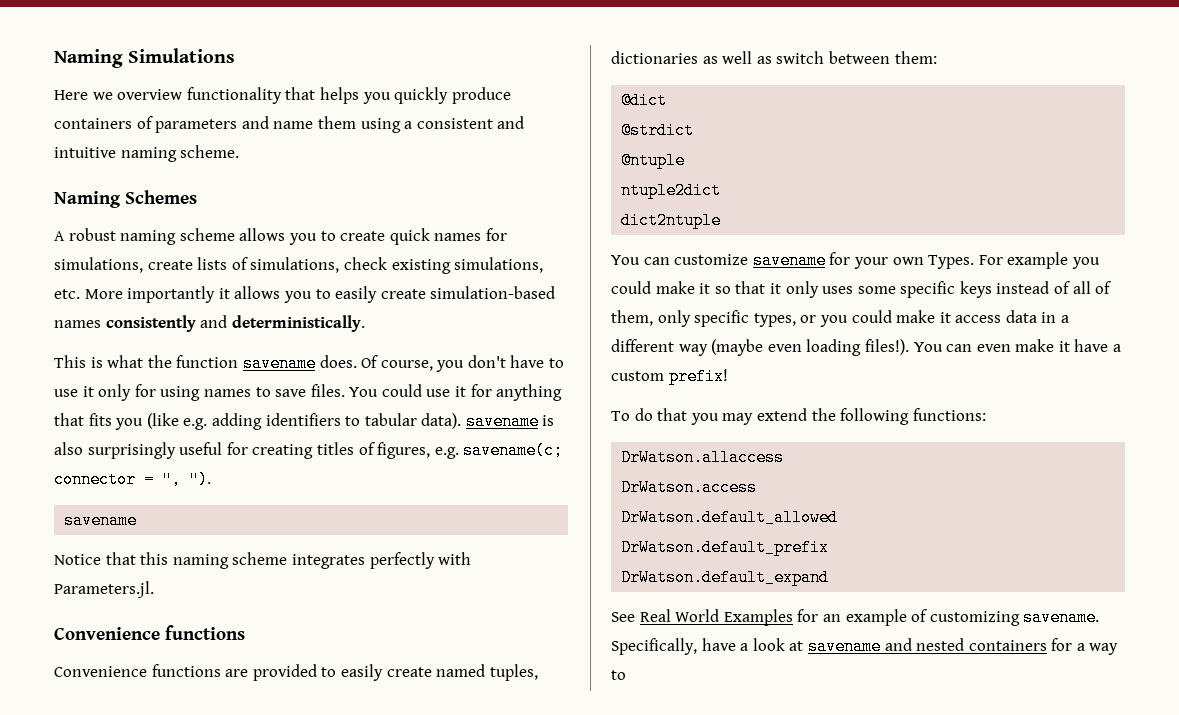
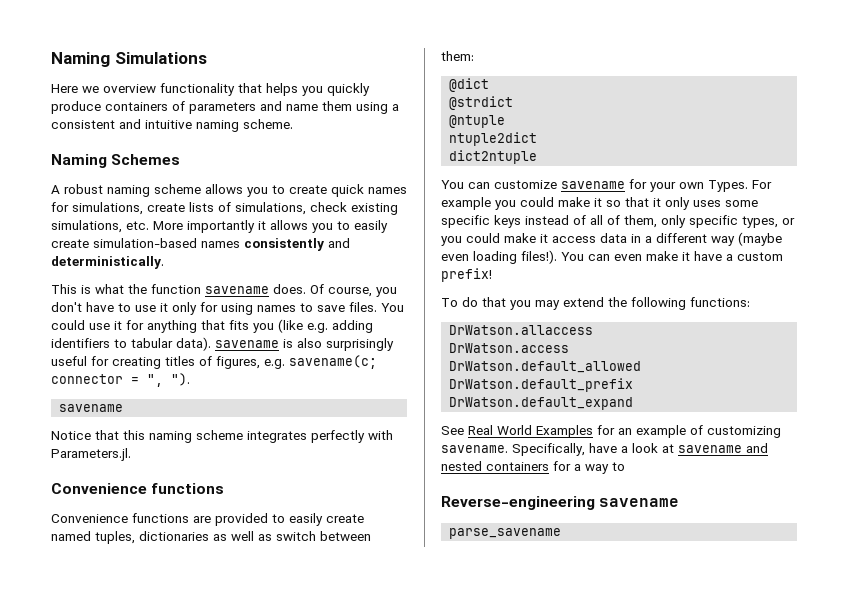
+ Reverse-engineering savename
+ parse_savename

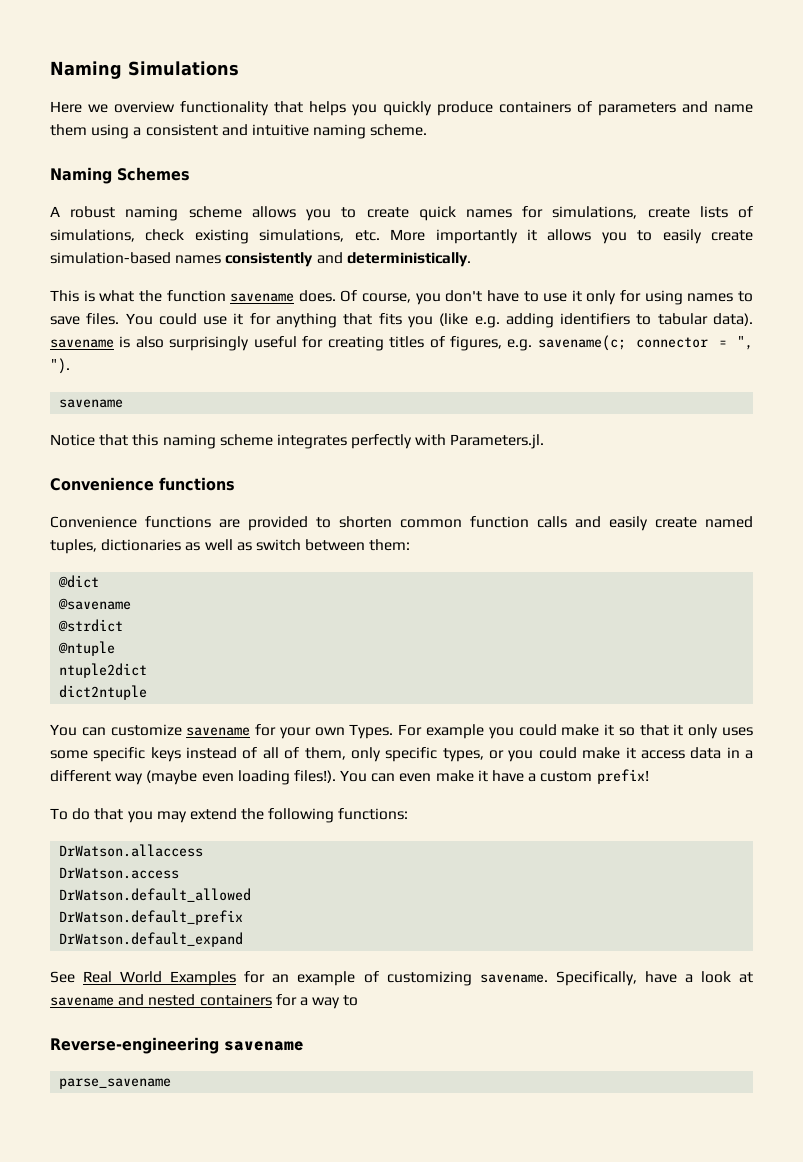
- Convenience functions are provided to easily create named tuples, dictionaries as well as switch between them:
+ Convenience functions are provided to shorten common function calls and easily create named tuples, dictionaries as well as switch between them:
+ @savename

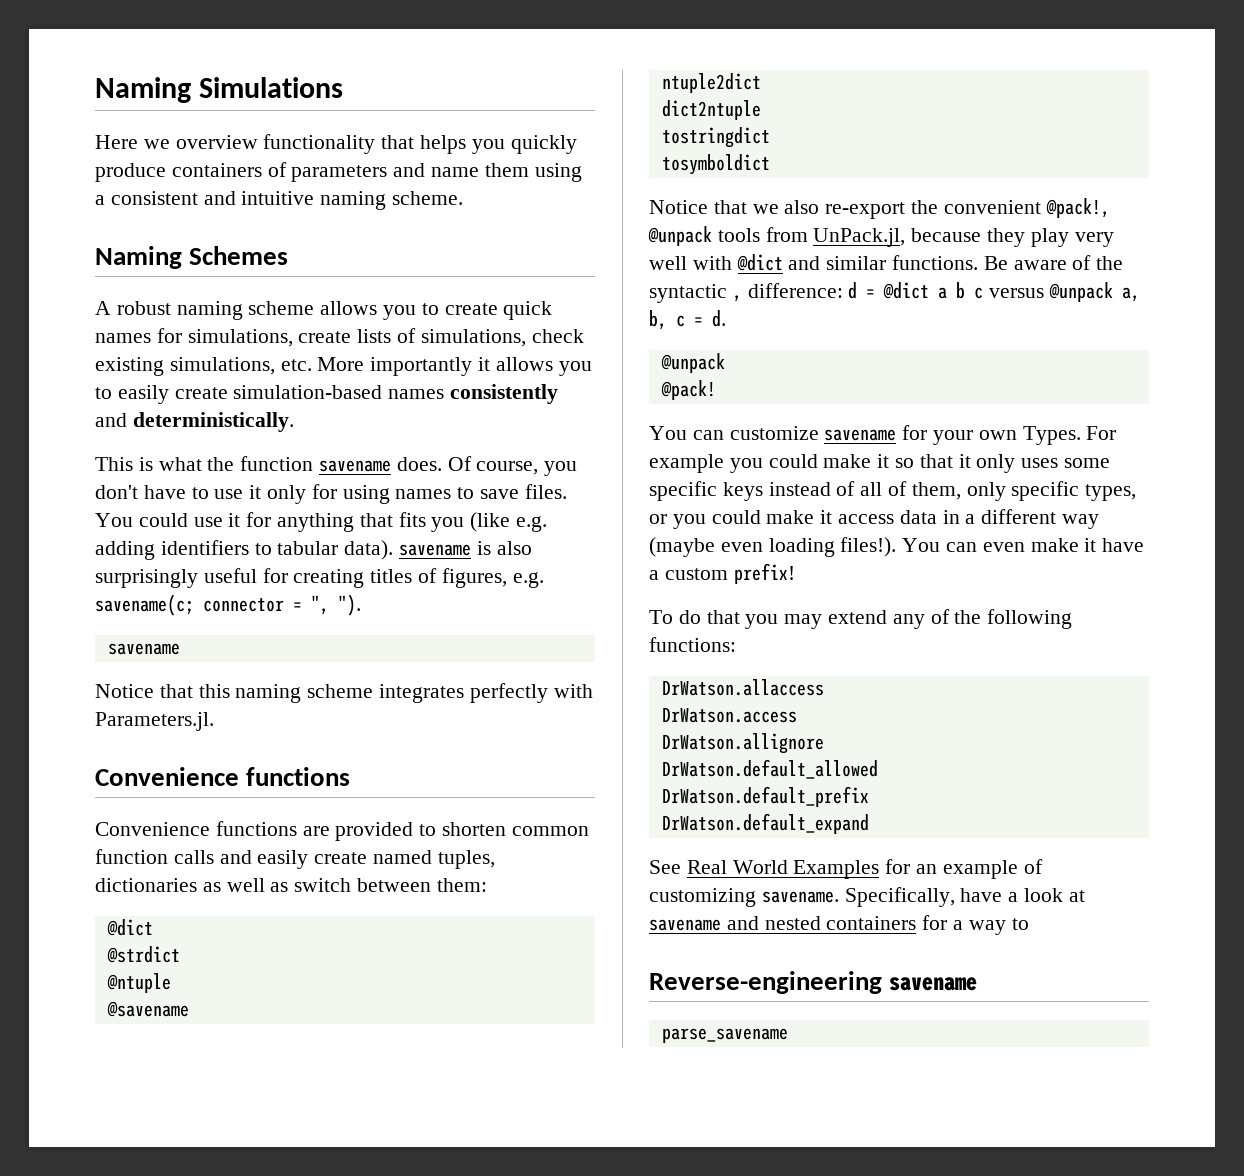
- @savename
+ @savename
+ tostringdict
+ tosymboldict
+ Notice that we also re-export the convenient @pack!, @unpack tools from UnPack.jl, because they play very well with @dict and similar functions. Be aware of the syntactic , difference: d = @dict a b c versus @unpack a, b, c = d.
+ @unpack
+ @pack!
- To do that you may extend the following functions:
+ To do that you may extend any of the following functions:
+ DrWatson.allignore

